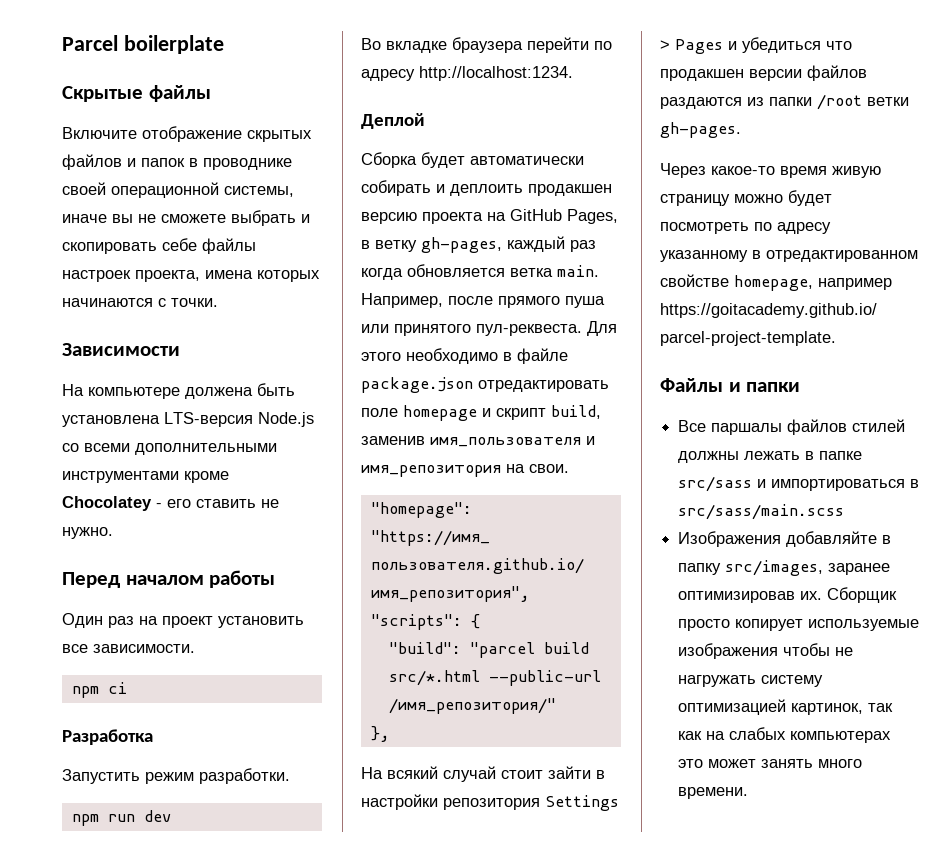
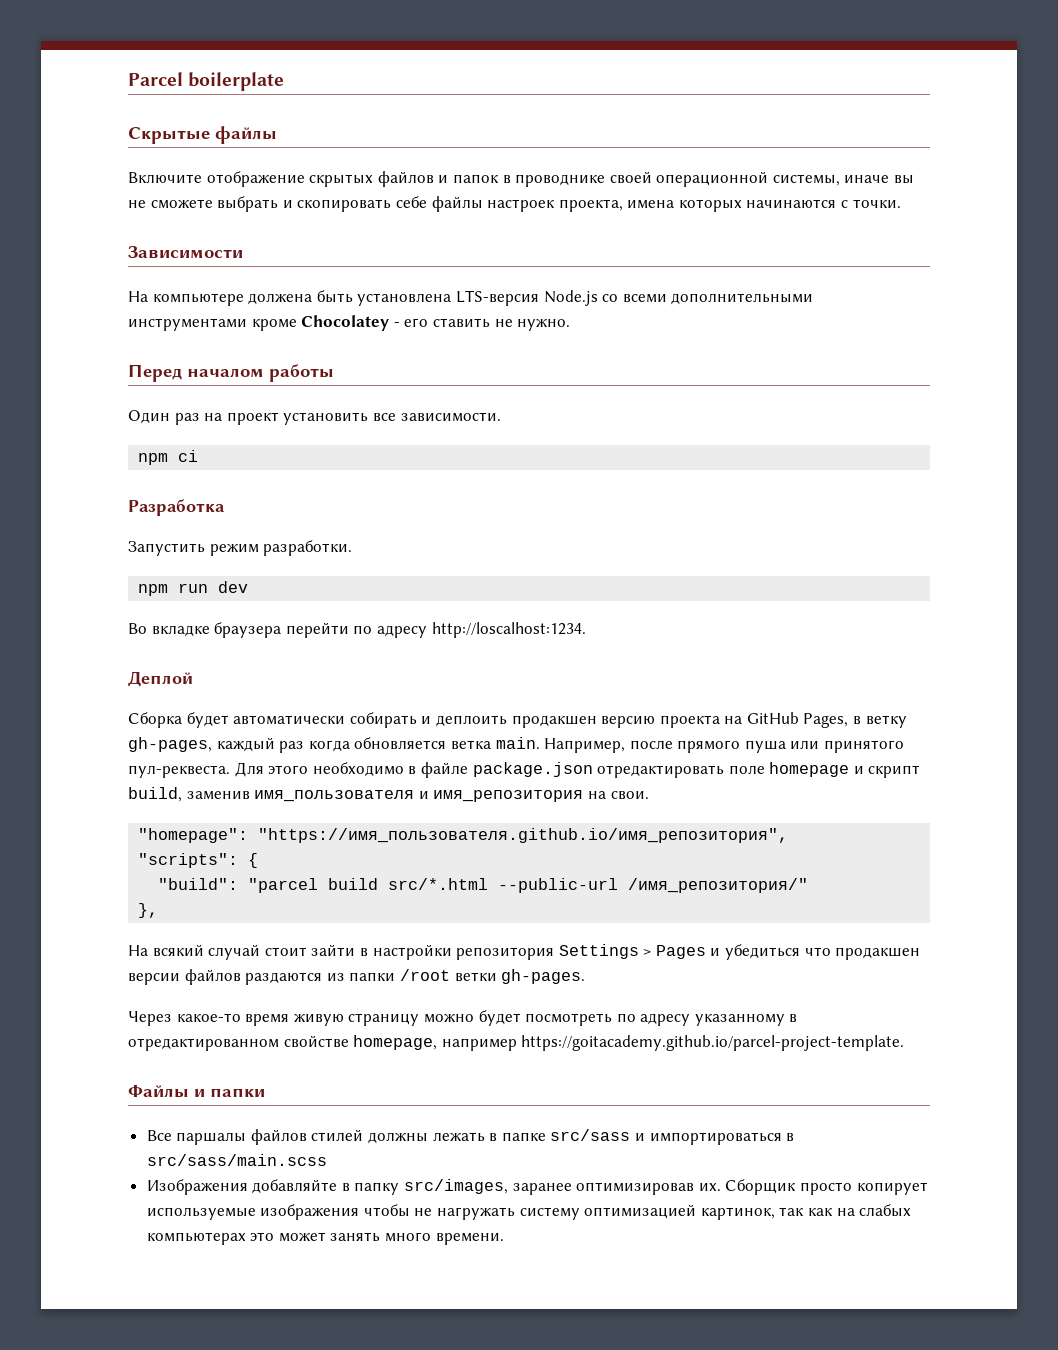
- Во вкладке браузера перейти по адресу http://localhost:1234.
+ Во вкладке браузера перейти по адресу http://loscalhost:1234.

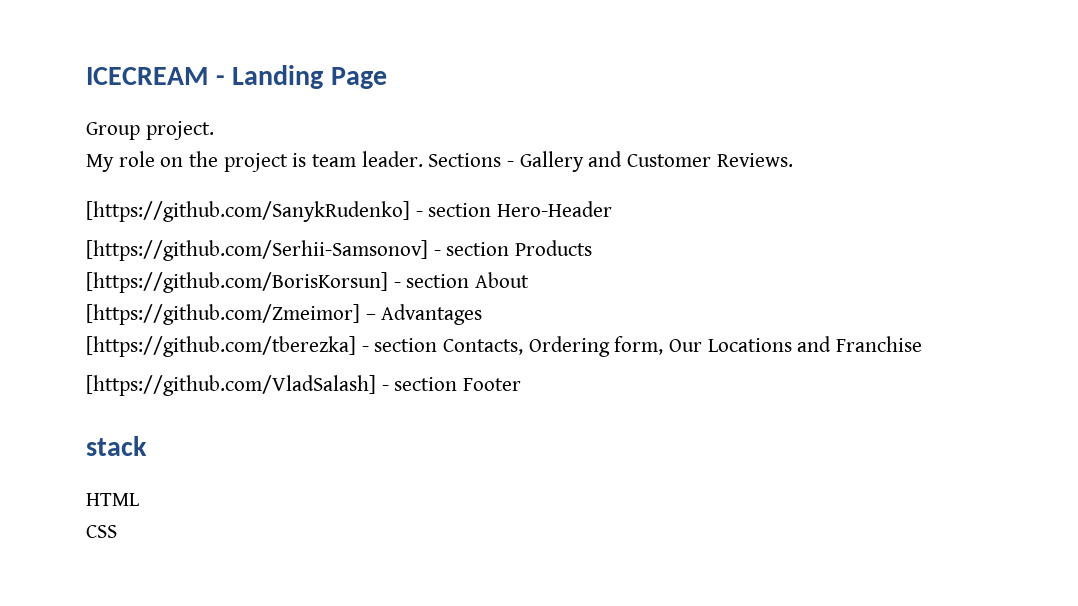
- Parcel boilerplate
- Скрытые файлы
- Включите отображение скрытых файлов и папок в проводнике своей операционной системы, иначе вы не сможете выбрать и скопировать себе файлы настроек проекта, имена которых начинаются с точки.
- Зависимости
- На компьютере должена быть установлена LTS-версия Node.js со всеми дополнительными инструментами кроме Chocolatey - его ставить не нужно.
- Перед началом работы
- Один раз на проект установить все зависимости.
- npm ci
- Разработка
- Запустить режим разработки.
- npm run dev
- Во вкладке браузера перейти по адресу http://loscalhost:1234.
- Деплой
- Сборка будет автоматически собирать и деплоить продакшен версию проекта на GitHub Pages, в ветку gh-pages, каждый раз когда обновляется ветка main. Например, после прямого пуша или принятого пул-реквеста. Для этого необходимо в файле package.json отредактировать поле homepage и скрипт build, заменив имя_пользователя и имя_репозитория на свои.
- "homepage": "https://имя_пользователя.github.io/имя_репозитория",
- "scripts": {
- "build": "parcel build src/*.html --public-url /имя_репозитория/"
- },
- На всякий случай стоит зайти в настройки репозитория Settings > Pages и убедиться что продакшен версии файлов раздаются из папки /root ветки gh-pages.
- Через какое-то время живую страницу можно будет посмотреть по адресу указанному в отредактированном свойстве homepage, например https://goitacademy.github.io/parcel-project-template.
- Файлы и папки
- Все паршалы файлов стилей должны лежать в папке src/sass и импортироваться в src/sass/main.scss
- Изображения добавляйте в папку src/images, заранее оптимизировав их. Сборщик просто копирует используемые изображения чтобы не нагружать систему оптимизацией картинок, так как на слабых компьютерах это может занять много времени.
+ ICECREAM - Landing Page
+ Group project.
+ My role on the project is team leader. Sections - Gallery and Customer Reviews.
+ [https://github.com/SanykRudenko] - section Hero-Header
+ [https://github.com/Serhii-Samsonov] - section Products
+ [https://github.com/BorisKorsun] - section About
+ [https://github.com/Zmeimor] – Advantages
+ [https://github.com/tberezka] - section Contacts, Ordering form, Our Locations and Franchise
+ [https://github.com/VladSalash] - section Footer
+ stack
+ HTML
+ CSS

